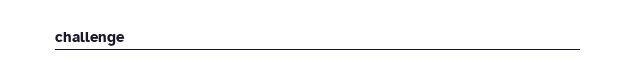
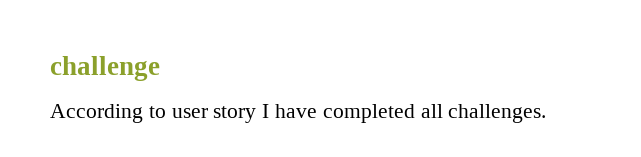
+ According to user story I have completed all challenges.

